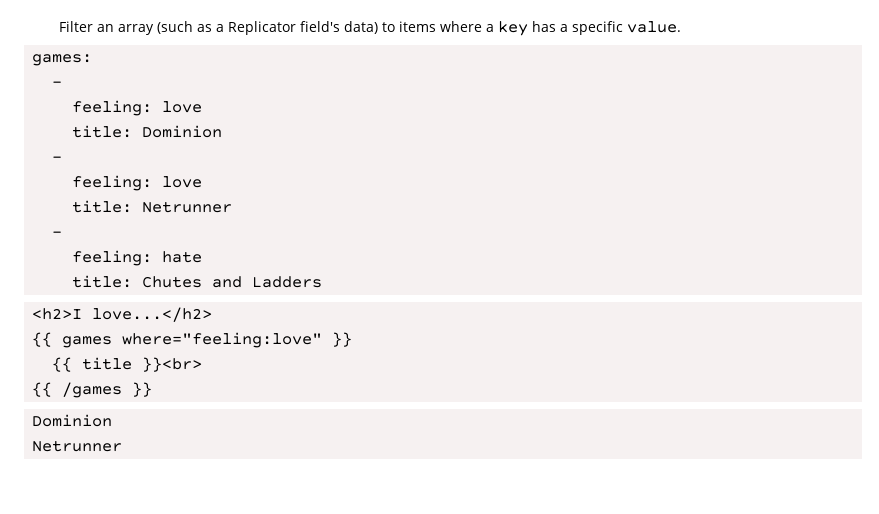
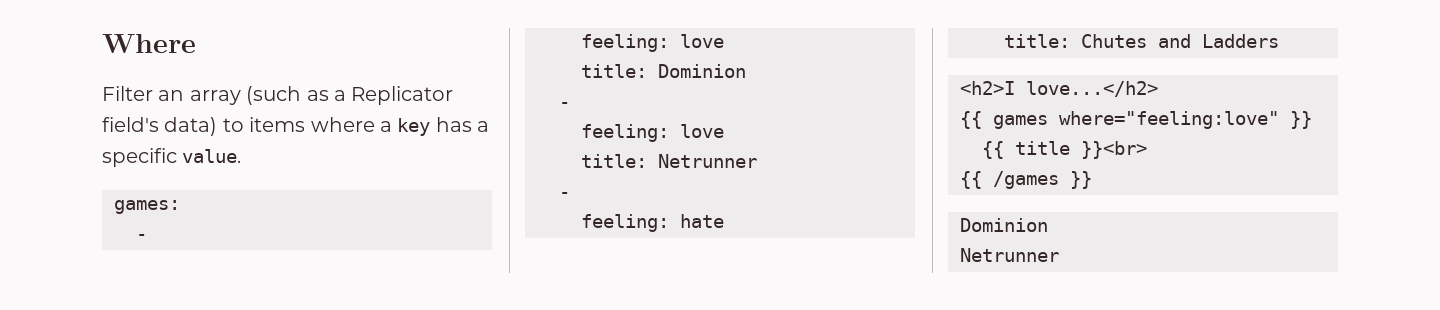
+ Where

